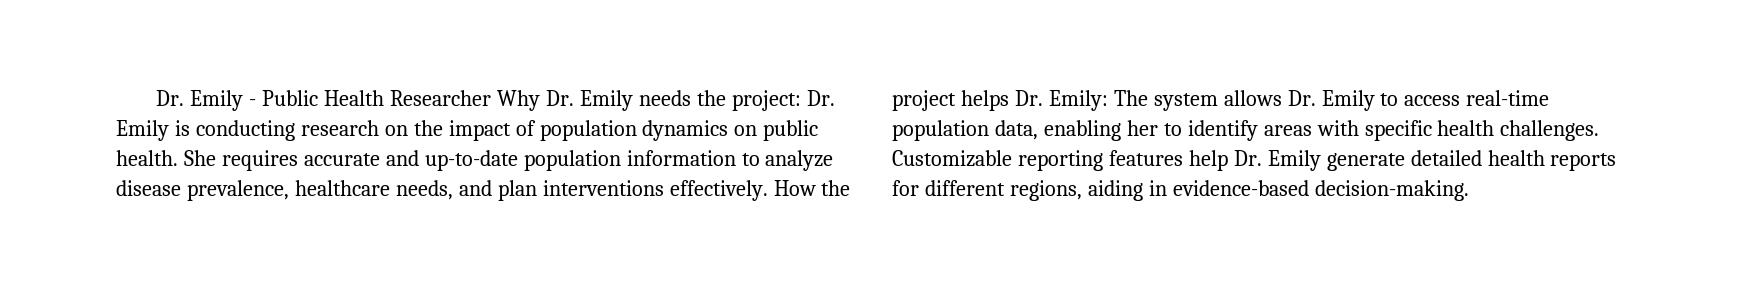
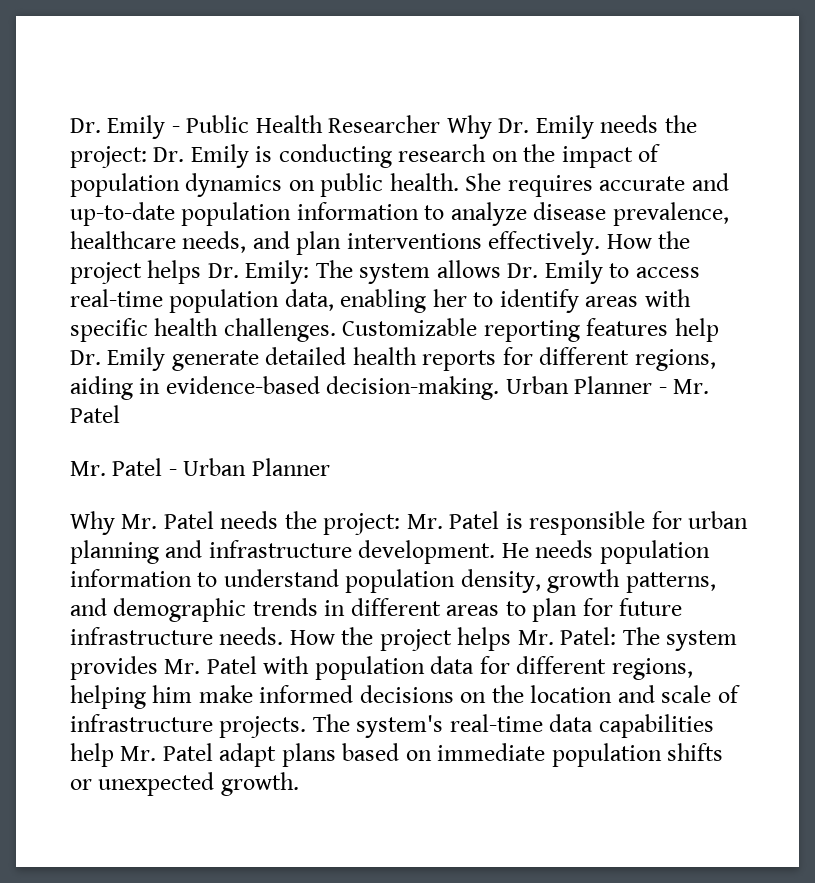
+ Urban Planner - Mr. Patel
+ Mr. Patel - Urban Planner
+ Why Mr. Patel needs the project: Mr. Patel is responsible for urban planning and infrastructure development. He needs population information to understand population density, growth patterns, and demographic trends in different areas to plan for future infrastructure needs. How the project helps Mr. Patel: The system provides Mr. Patel with population data for different regions, helping him make informed decisions on the location and scale of infrastructure projects. The system's real-time data capabilities help Mr. Patel adapt plans based on immediate population shifts or unexpected growth.

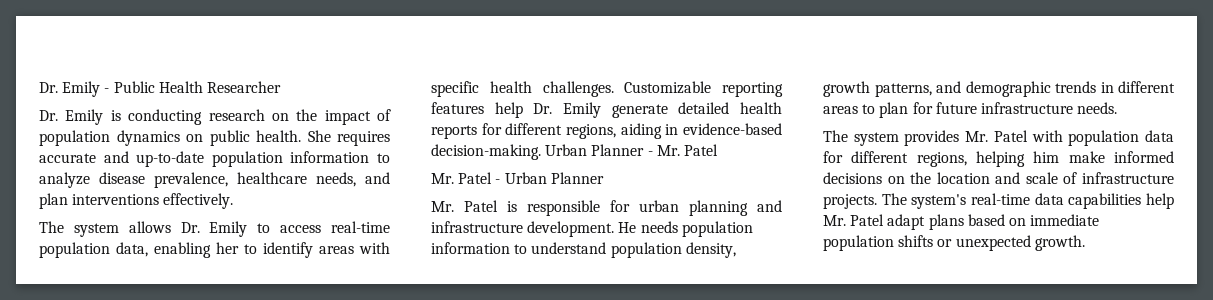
- Dr. Emily - Public Health Researcher Why Dr. Emily needs the project: Dr. Emily is conducting research on the impact of population dynamics on public health.
+ Dr. Emily - Public Health Researcher
+ Dr. Emily is conducting research on the impact of population dynamics on public health.
- She requires accurate and up-to-date population information to analyze disease prevalence, healthcare needs, and plan interventions effectively. How the project helps Dr. Emily: The system allows Dr. Emily to access real-time population data, enabling her to identify areas with specific health challenges.
+ She requires accurate and up-to-date population information to analyze disease prevalence, healthcare needs, and plan interventions effectively.
+ The system allows Dr. Emily to access real-time population data, enabling her to identify areas with specific health challenges.
- Why Mr. Patel needs the project: Mr. Patel is responsible for urban planning and infrastructure development.
+ Mr. Patel is responsible for urban planning and infrastructure development.
- He needs population information to understand population density, growth patterns, and demographic trends in different areas to plan for future infrastructure needs. How the project helps Mr. Patel: The system provides Mr. Patel with population data for different regions, helping him make informed decisions on the location and scale of infrastructure projects.
+ He needs population information to understand population density, growth patterns, and demographic trends in different areas to plan for future infrastructure needs.
+ The system provides Mr. Patel with population data for different regions, helping him make informed decisions on the location and scale of infrastructure projects.

